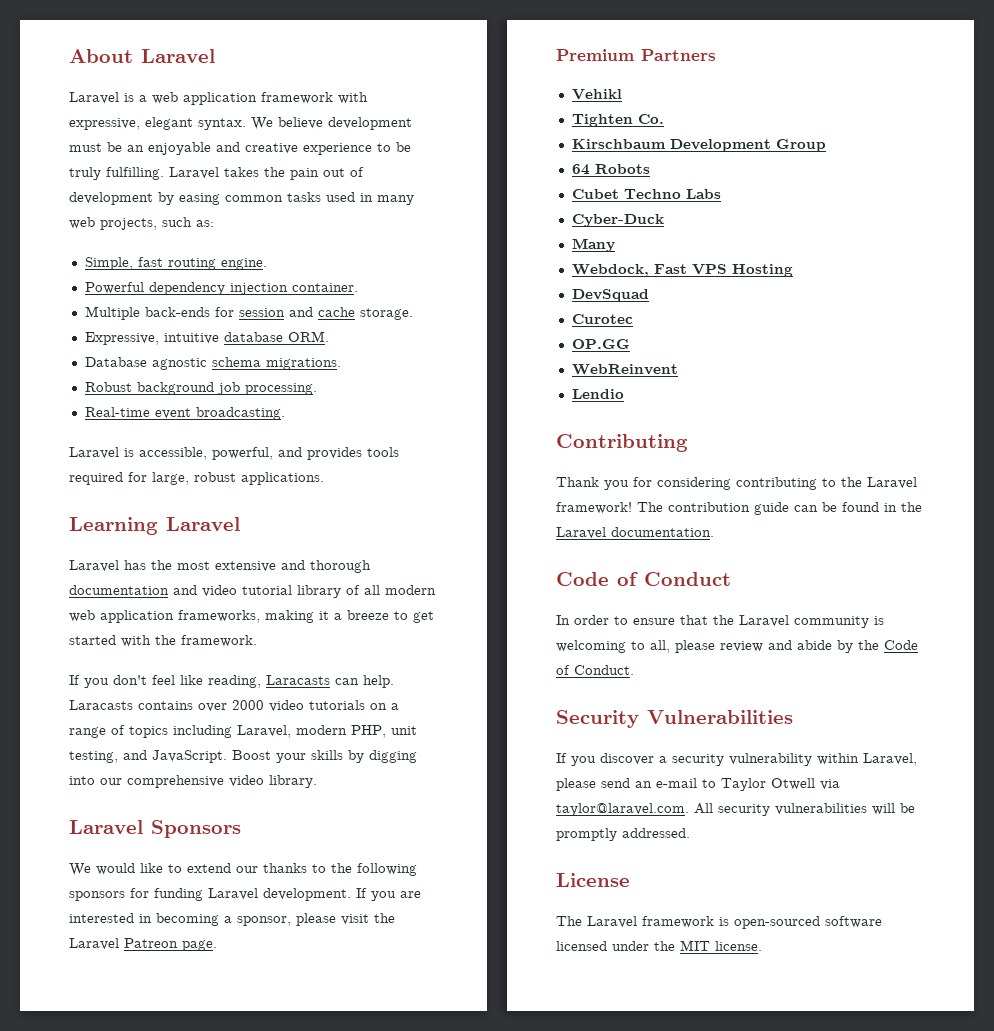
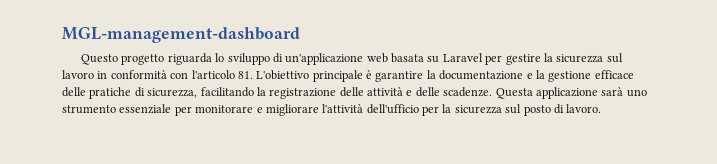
- About Laravel
- Laravel is a web application framework with expressive, elegant syntax. We believe development must be an enjoyable and creative experience to be truly fulfilling. Laravel takes the pain out of development by easing common tasks used in many web projects, such as:
- Simple, fast routing engine.
- Powerful dependency injection container.
- Multiple back-ends for session and cache storage.
- Expressive, intuitive database ORM.
- Database agnostic schema migrations.
- Robust background job processing.
- Real-time event broadcasting.
- Laravel is accessible, powerful, and provides tools required for large, robust applications.
- Learning Laravel
- Laravel has the most extensive and thorough documentation and video tutorial library of all modern web application frameworks, making it a breeze to get started with the framework.
- If you don't feel like reading, Laracasts can help. Laracasts contains over 2000 video tutorials on a range of topics including Laravel, modern PHP, unit testing, and JavaScript. Boost your skills by digging into our comprehensive video library.
- Laravel Sponsors
- We would like to extend our thanks to the following sponsors for funding Laravel development. If you are interested in becoming a sponsor, please visit the Laravel Patreon page.
- Premium Partners
- Vehikl
- Tighten Co.
- Kirschbaum Development Group
- 64 Robots
- Cubet Techno Labs
- Cyber-Duck
- Many
- Webdock, Fast VPS Hosting
- DevSquad
- Curotec
- OP.GG
- WebReinvent
- Lendio
- Contributing
- Thank you for considering contributing to the Laravel framework! The contribution guide can be found in the Laravel documentation.
- Code of Conduct
- In order to ensure that the Laravel community is welcoming to all, please review and abide by the Code of Conduct.
- Security Vulnerabilities
- If you discover a security vulnerability within Laravel, please send an e-mail to Taylor Otwell via taylor@laravel.com. All security vulnerabilities will be promptly addressed.
- License
- The Laravel framework is open-sourced software licensed under the MIT license.
+ MGL-management-dashboard
+ Questo progetto riguarda lo sviluppo di un'applicazione web basata su Laravel per gestire la sicurezza sul lavoro in conformità con l'articolo 81. L'obiettivo principale è garantire la documentazione e la gestione efficace delle pratiche di sicurezza, facilitando la registrazione delle attività e delle scadenze. Questa applicazione sarà uno strumento essenziale per monitorare e migliorare l'attività dell'ufficio per la sicurezza sul posto di lavoro.

